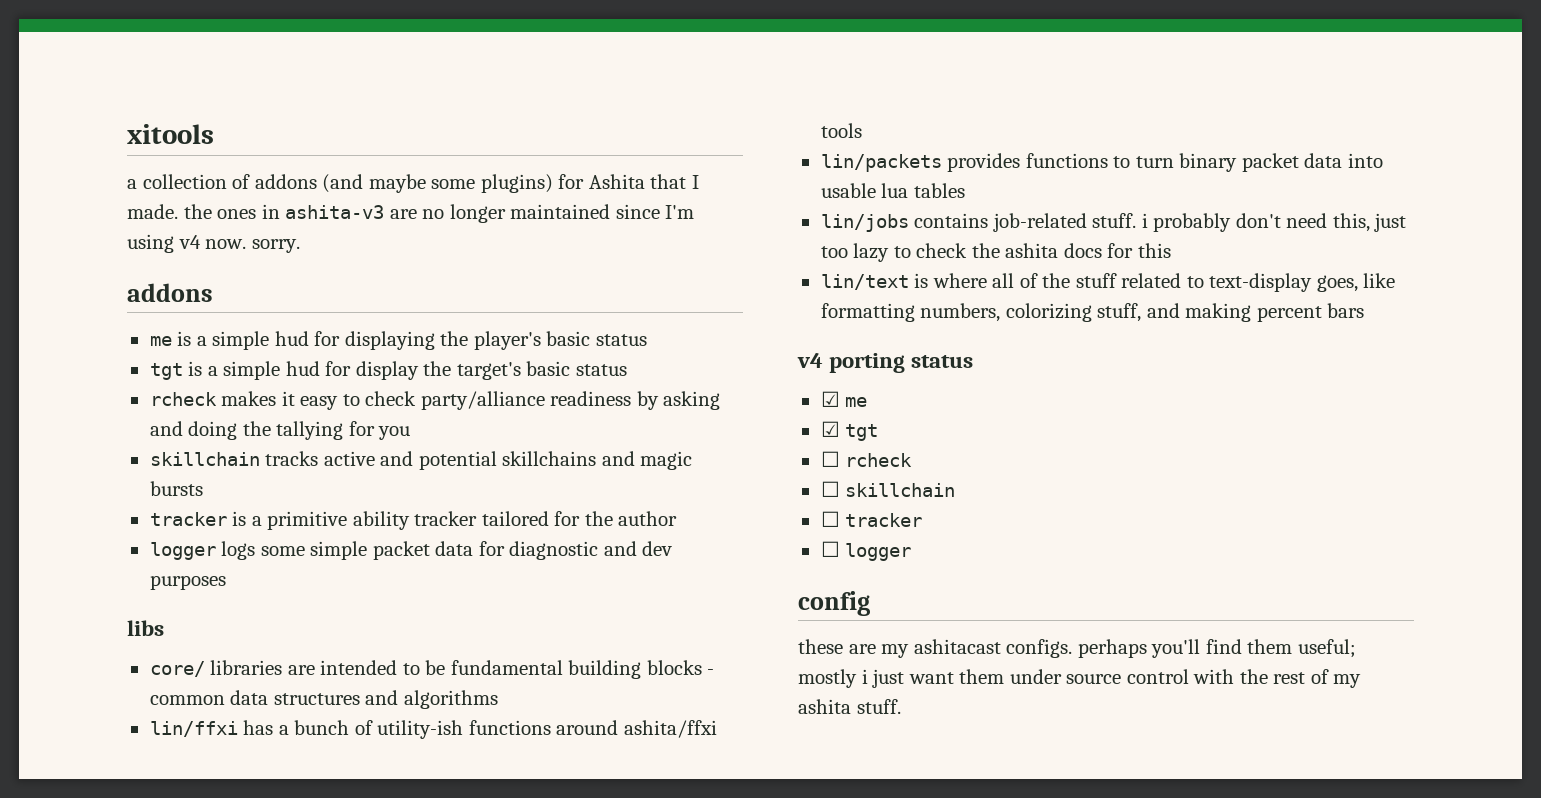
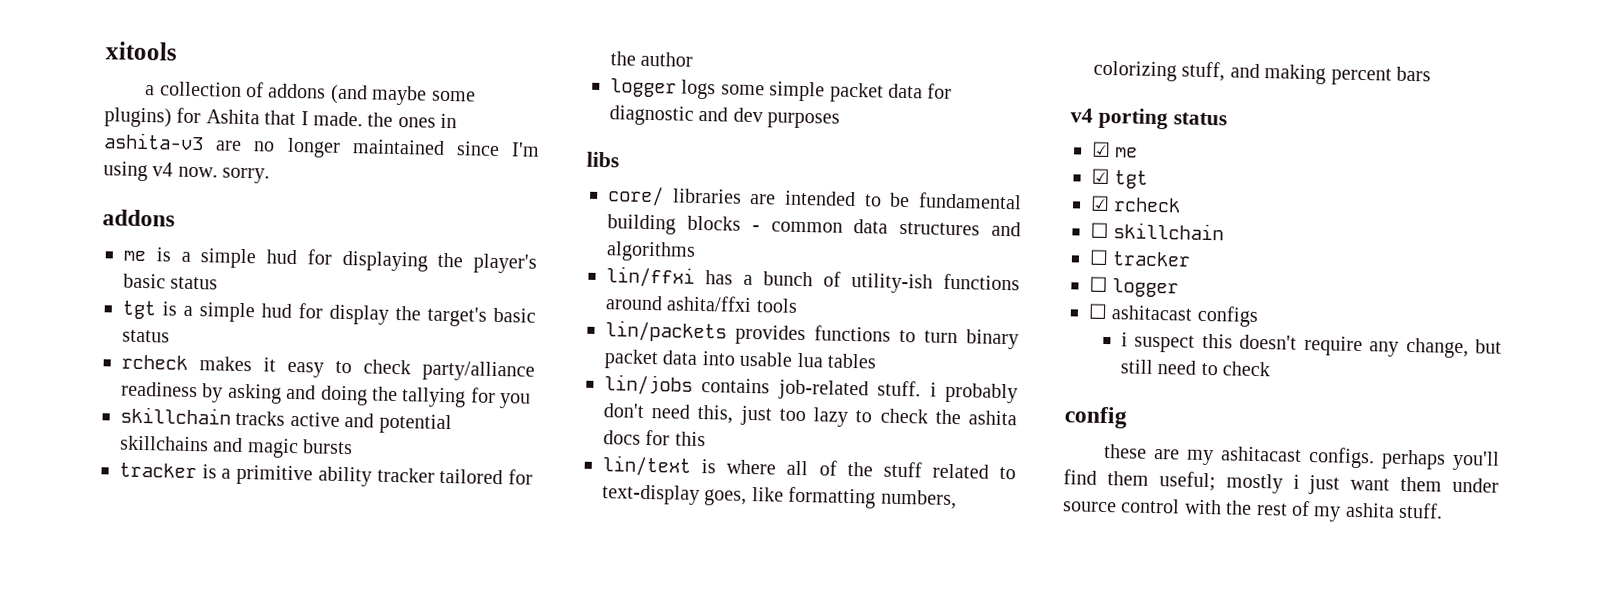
- ☐ rcheck
+ ☑ rcheck
+ ☐ ashitacast configs
+ i suspect this doesn't require any change, but still need to check

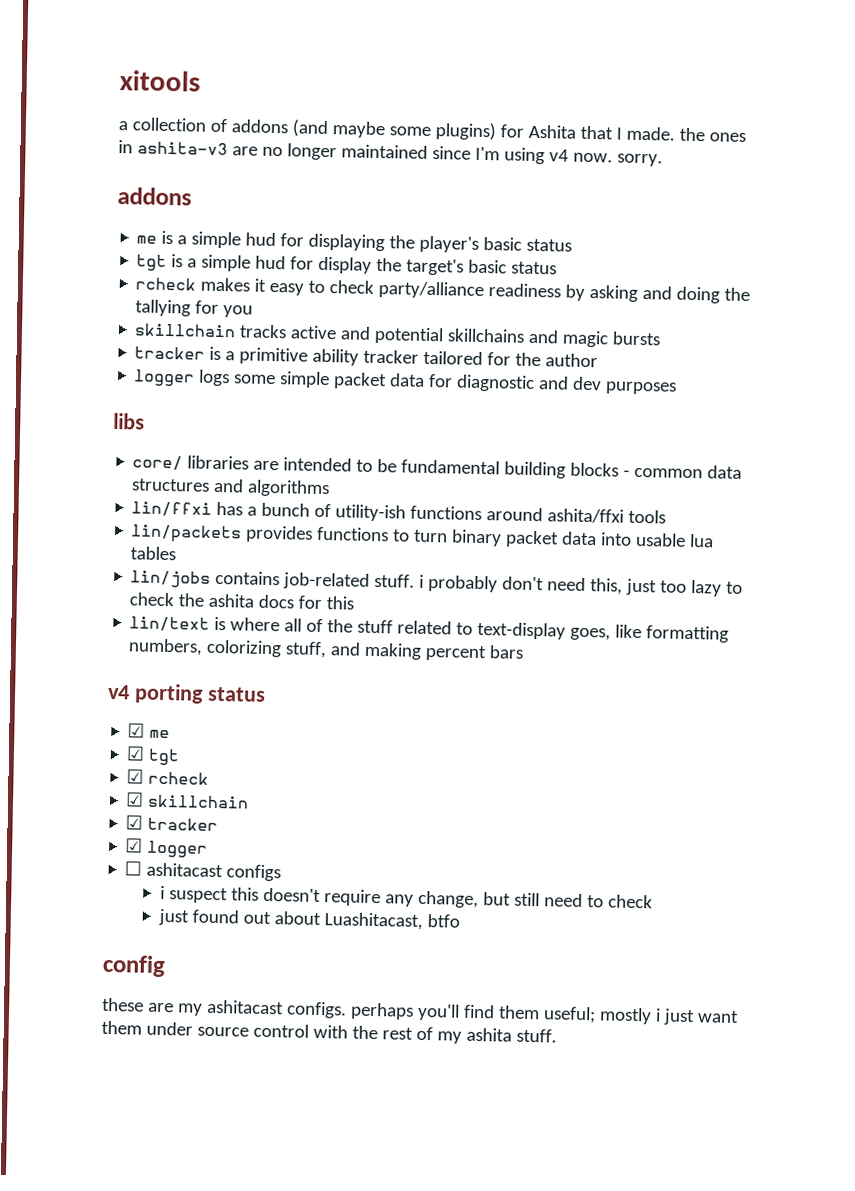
- ☐ skillchain
+ ☑ skillchain
- ☐ tracker
+ ☑ tracker
- ☐ logger
+ ☑ logger
+ just found out about Luashitacast, btfo

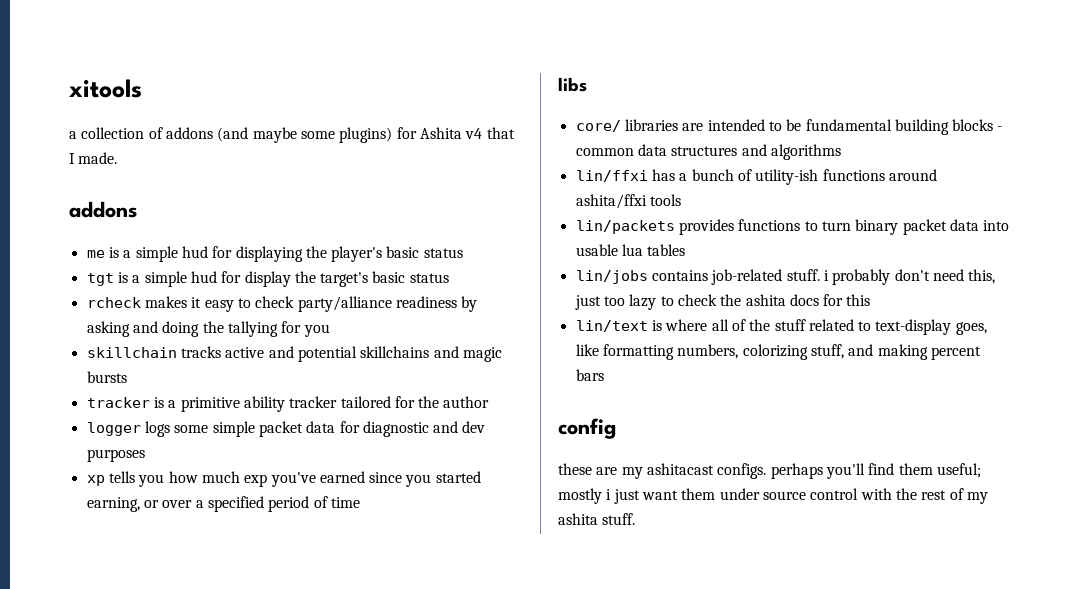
- a collection of addons (and maybe some plugins) for Ashita that I made. the ones in ashita-v3 are no longer maintained since I'm using v4 now. sorry.
+ a collection of addons (and maybe some plugins) for Ashita v4 that I made.
+ xp tells you how much exp you've earned since you started earning, or over a specified period of time
- v4 porting status
- ☑ me
- ☑ tgt
- ☑ rcheck
- ☑ skillchain
- ☑ tracker
- ☑ logger
- ☐ ashitacast configs
- i suspect this doesn't require any change, but still need to check
- just found out about Luashitacast, btfo

